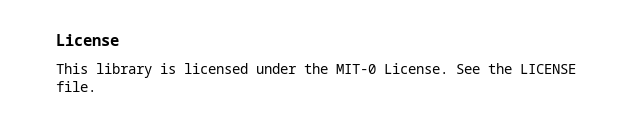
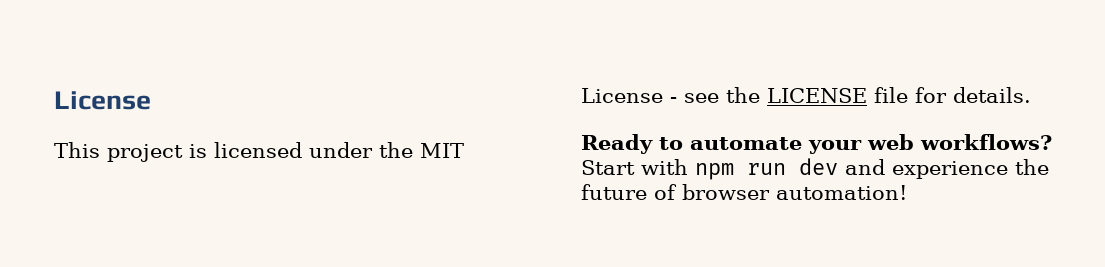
- This library is licensed under the MIT-0 License. See the LICENSE file.
+ This project is licensed under the MIT License - see the LICENSE file for details.
+ Ready to automate your web workflows? Start with npm run dev and experience the future of browser automation!

